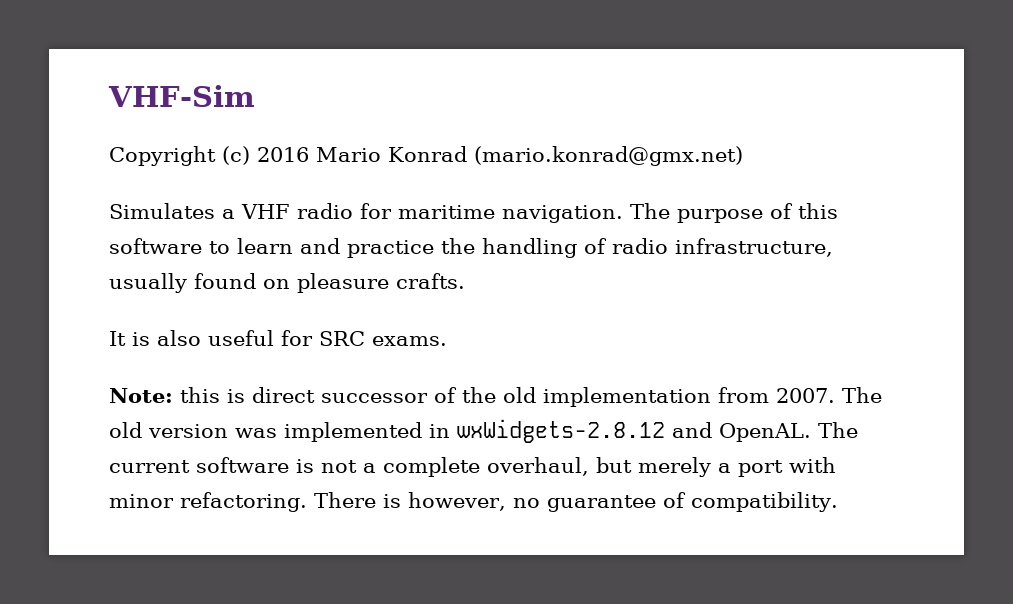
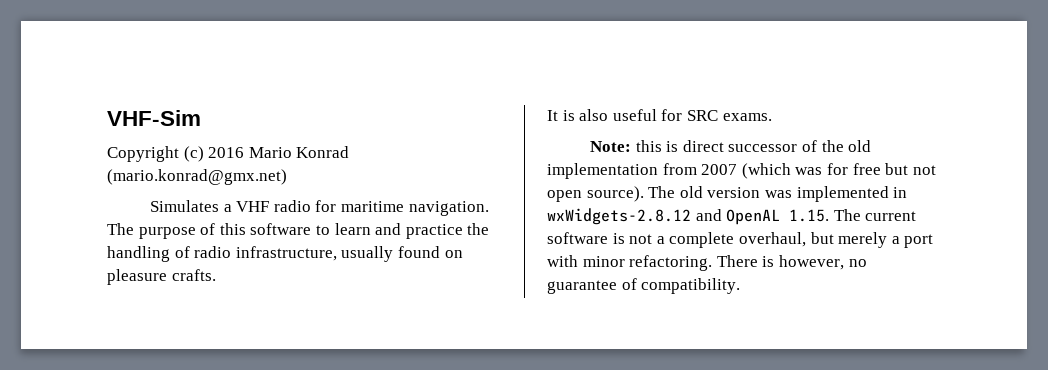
- Note: this is direct successor of the old implementation from 2007.
+ Note: this is direct successor of the old implementation from 2007 (which was for free but not open source).
- The old version was implemented in wxWidgets-2.8.12 and OpenAL. The current software is not a complete overhaul, but merely a port with minor refactoring.
+ The old version was implemented in wxWidgets-2.8.12 and OpenAL 1.15. The current software is not a complete overhaul, but merely a port with minor refactoring.

